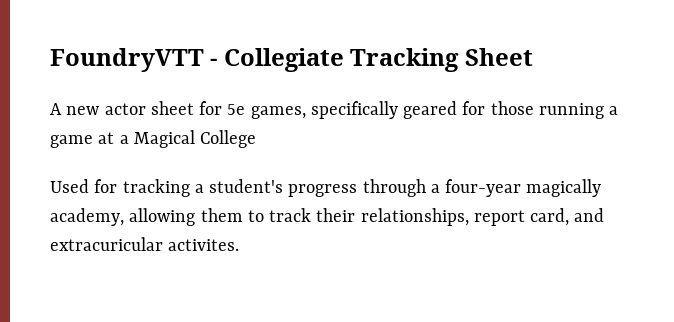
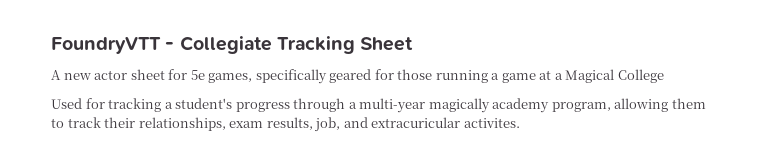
- Used for tracking a student's progress through a four-year magically academy, allowing them to track their relationships, report card, and extracuricular activites.
+ Used for tracking a student's progress through a multi-year magically academy program, allowing them to track their relationships, exam results, job, and extracuricular activites.

